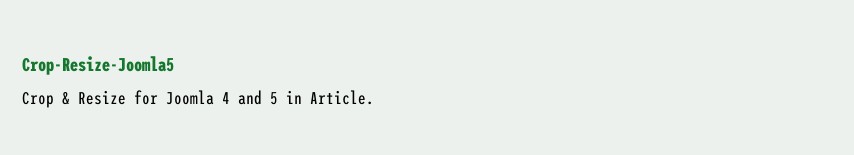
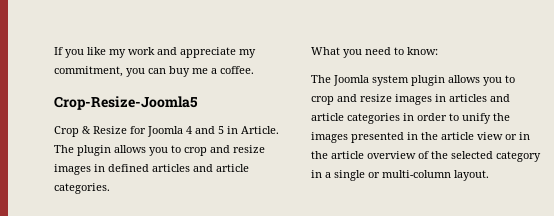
+ If you like my work and appreciate my commitment, you can buy me a coffee.
+ The plugin allows you to crop and resize images in defined articles and article categories.
+ What you need to know:
+ The Joomla system plugin allows you to crop and resize images in articles and article categories in order to unify the images presented in the article view or in the article overview of the selected category in a single or multi-column layout.

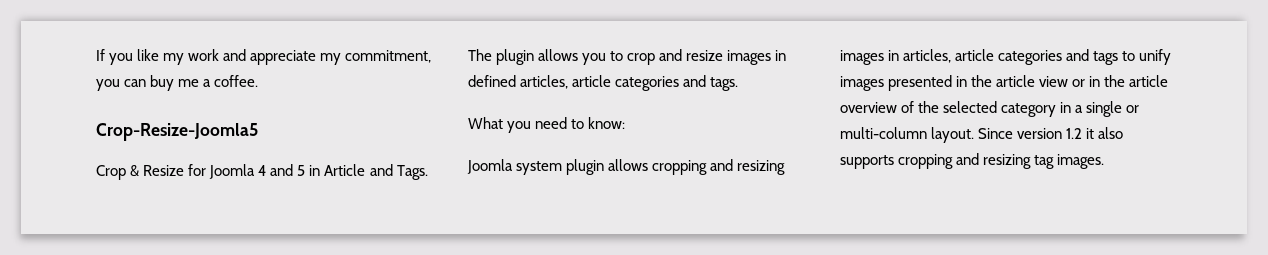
- Crop & Resize for Joomla 4 and 5 in Article.
+ Crop & Resize for Joomla 4 and 5 in Article and Tags.
- The plugin allows you to crop and resize images in defined articles and article categories.
+ The plugin allows you to crop and resize images in defined articles, article categories and tags.
- The Joomla system plugin allows you to crop and resize images in articles and article categories in order to unify the images presented in the article view or in the article overview of the selected category in a single or multi-column layout.
+ Joomla system plugin allows cropping and resizing images in articles, article categories and tags to unify images presented in the article view or in the article overview of the selected category in a single or multi-column layout.
+ Since version 1.2 it also supports cropping and resizing tag images.

